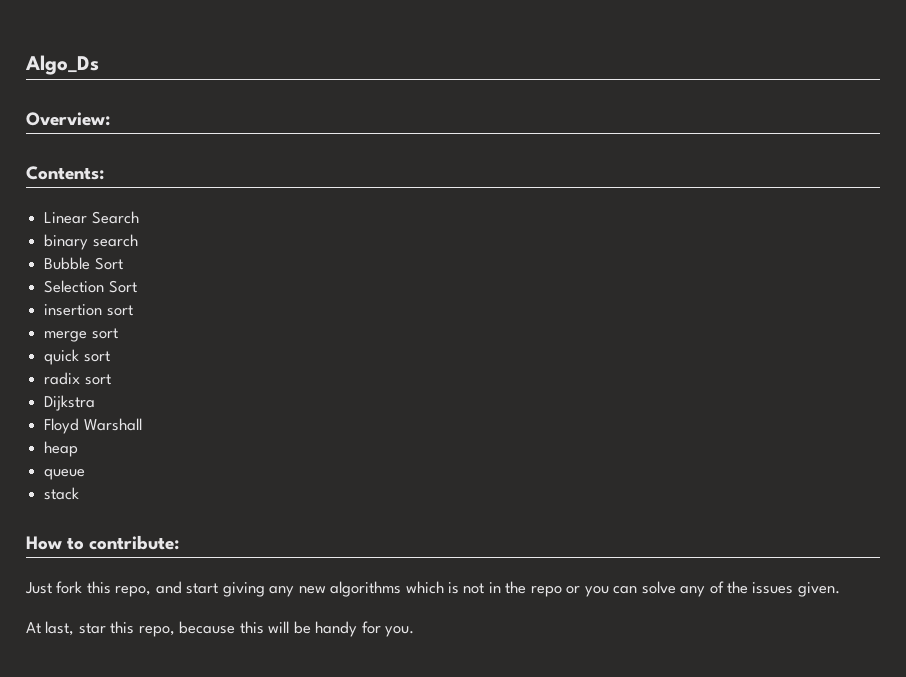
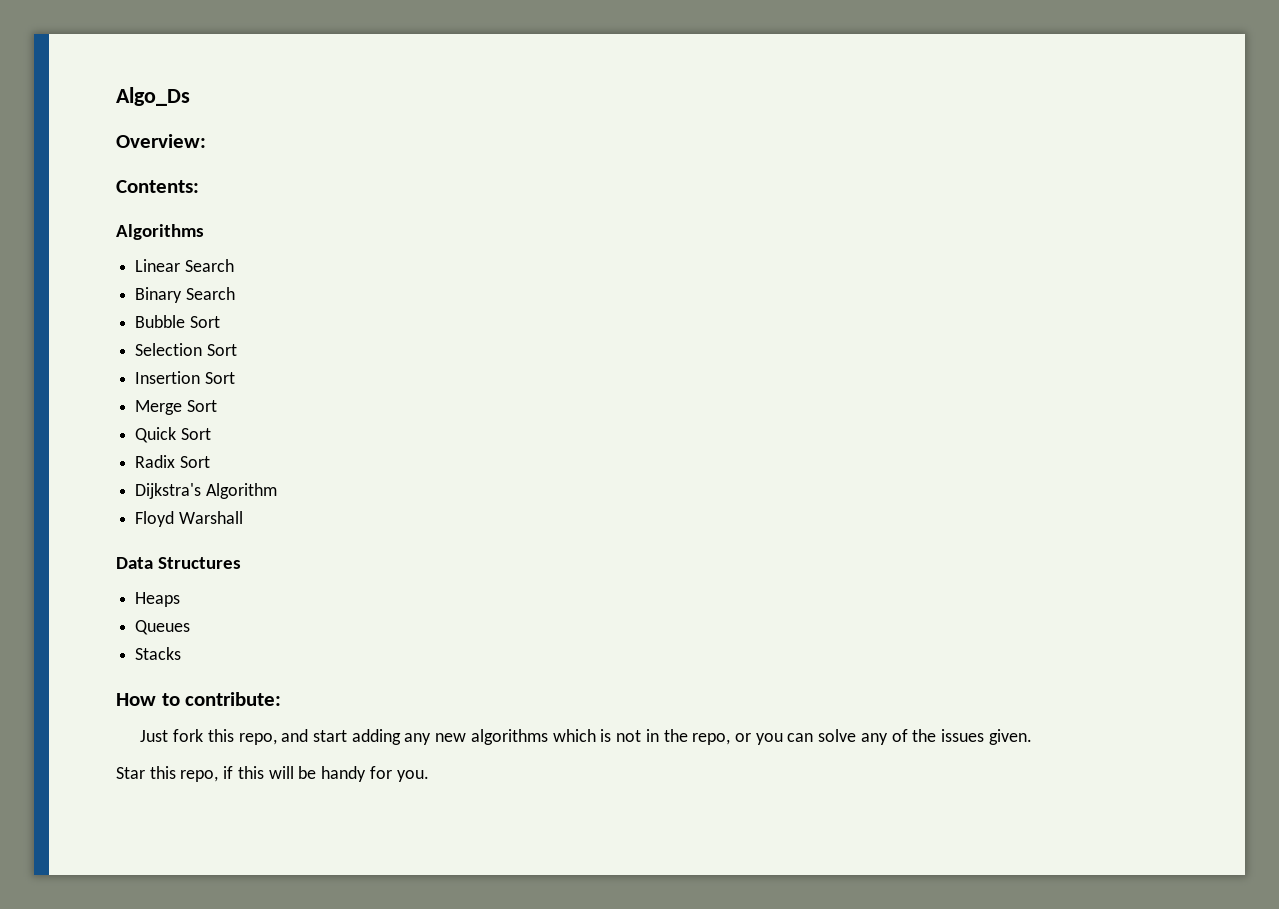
+ Algorithms
- binary search
+ Binary Search
- insertion sort
- merge sort
- quick sort
- radix sort
- Dijkstra
+ Insertion Sort
+ Merge Sort
+ Quick Sort
+ Radix Sort
+ Dijkstra's Algorithm
  Floyd Warshall
- heap
- queue
- stack
+ Data Structures
+ Heaps
+ Queues
+ Stacks
- Just fork this repo, and start giving any new algorithms which is not in the repo or you can solve any of the issues given.
+ Just fork this repo, and start adding any new algorithms which is not in the repo, or you can solve any of the issues given.
- At last, star this repo, because this will be handy for you.
+ Star this repo, if this will be handy for you.

